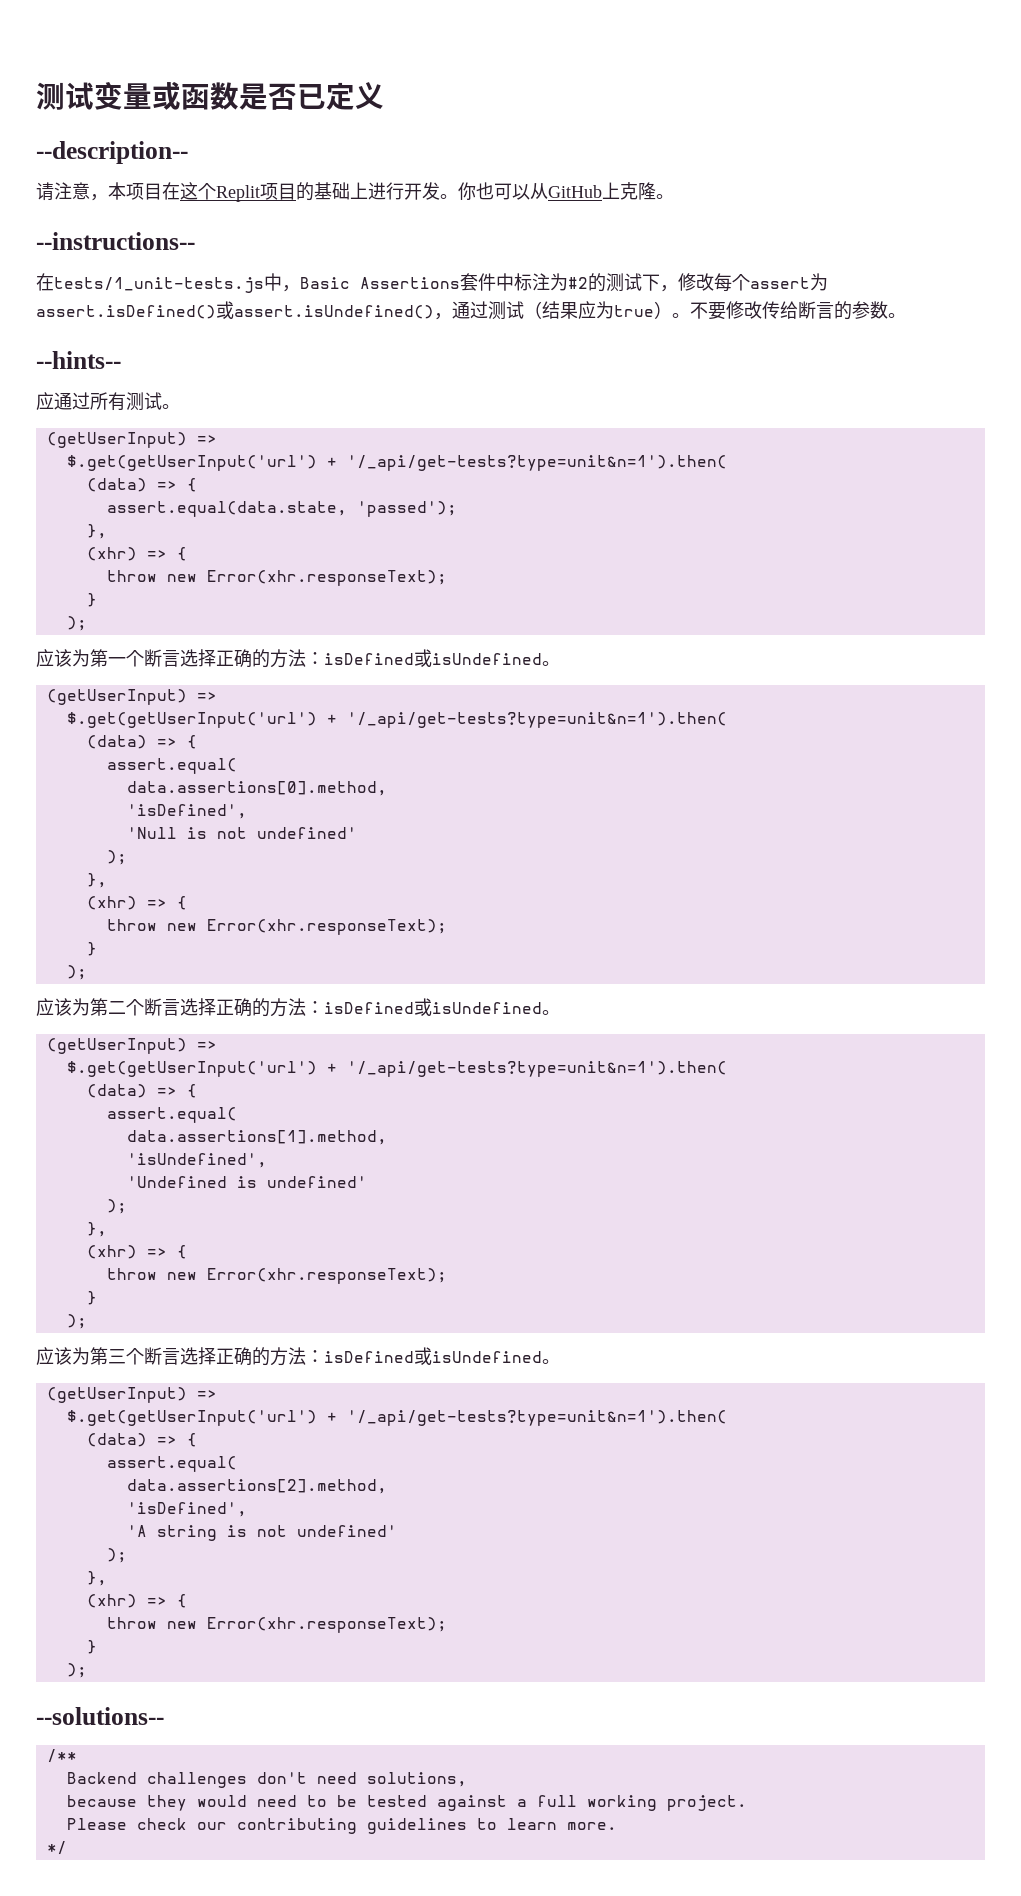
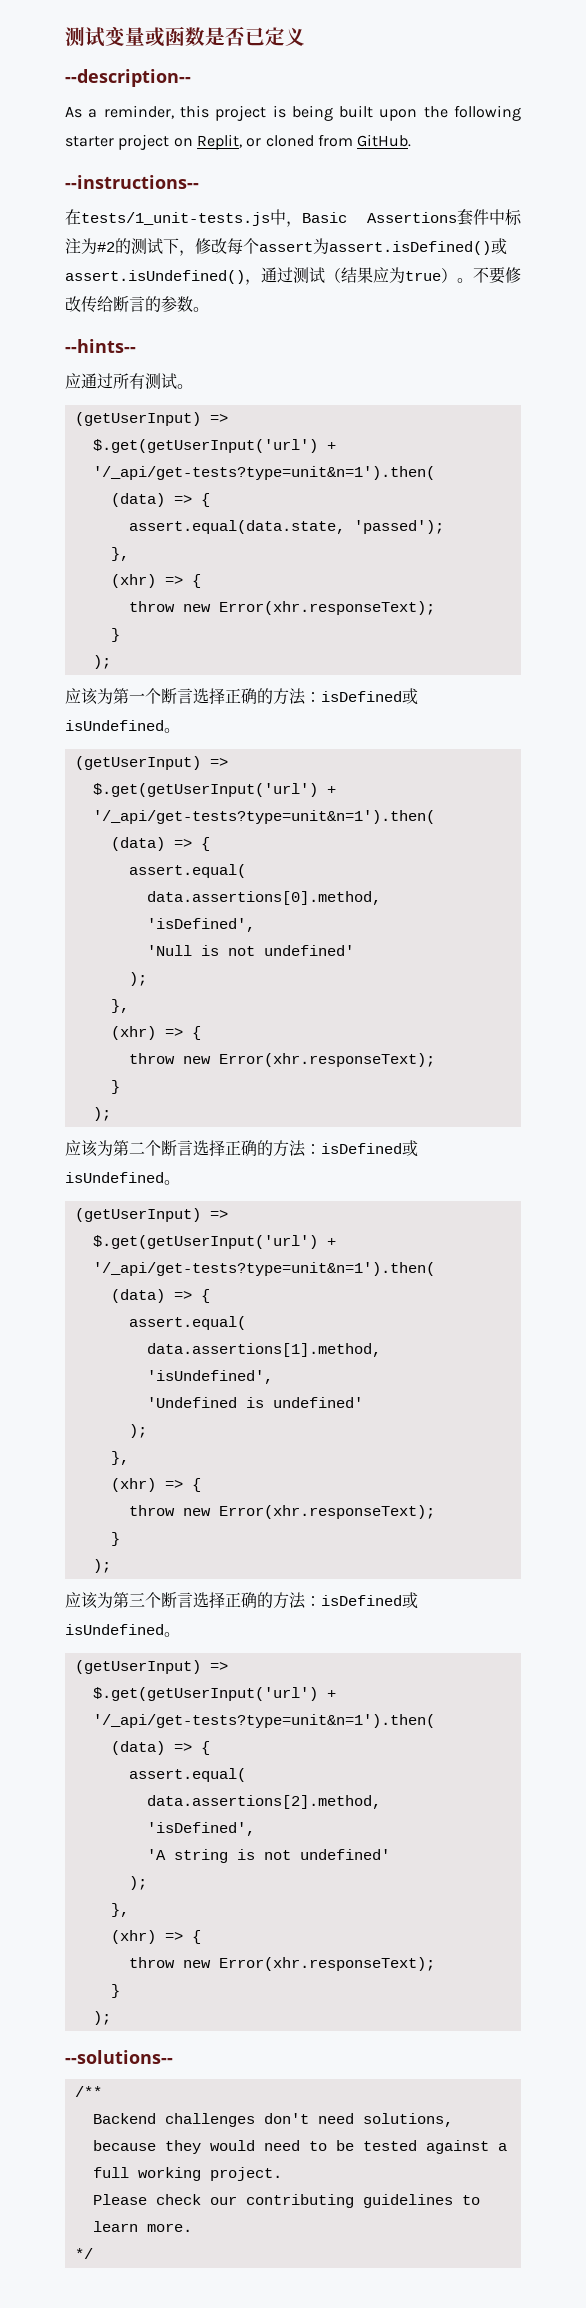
- 请注意，本项目在这个Replit项目的基础上进行开发。你也可以从GitHub上克隆。
+ As a reminder, this project is being built upon the following starter project on Replit, or cloned from GitHub.

